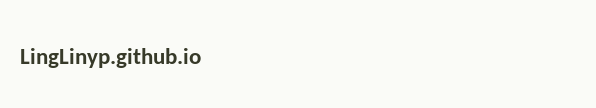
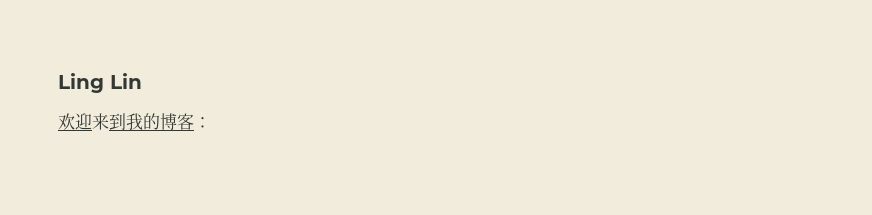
- LingLinyp.github.io
+ Ling Lin
+ 欢迎来到我的博客：

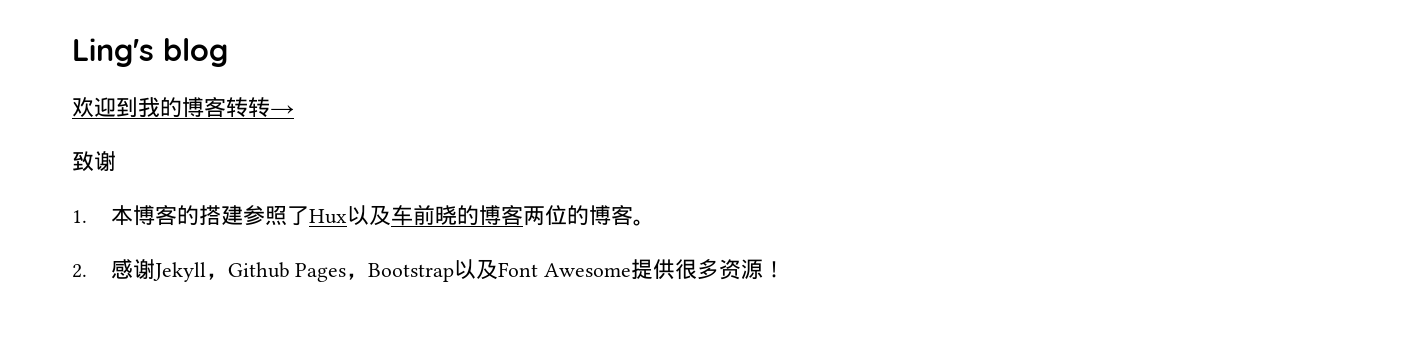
- Ling Lin
+ Ling's blog
- 欢迎来到我的博客：
+ 欢迎到我的博客转转→
+ 致谢
+ 1.本博客的搭建参照了Hux以及车前晓的博客两位的博客。
+ 2.感谢Jekyll，Github Pages，Bootstrap以及Font Awesome提供很多资源！

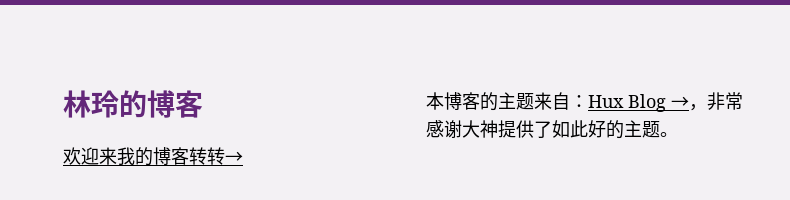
- Ling's blog
+ 林玲的博客
- 欢迎到我的博客转转→
+ 欢迎来我的博客转转→
- 致谢
- 1.本博客的搭建参照了Hux以及车前晓的博客两位的博客。
- 2.感谢Jekyll，Github Pages，Bootstrap以及Font Awesome提供很多资源！
+ 本博客的主题来自：Hux Blog →，非常感谢大神提供了如此好的主题。

